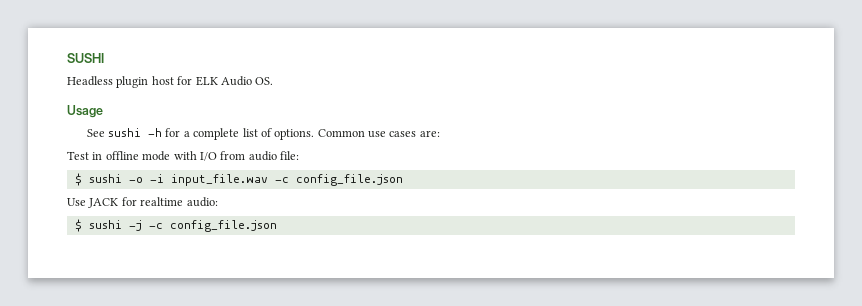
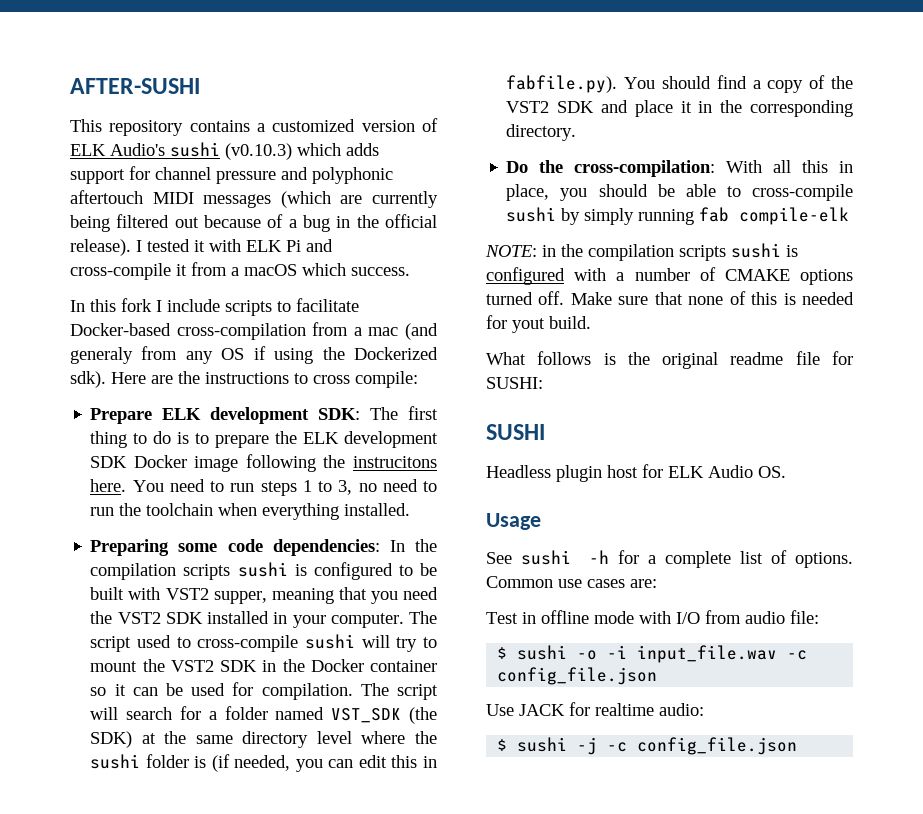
+ AFTER-SUSHI
+ This repository contains a customized version of ELK Audio's sushi (v0.10.3) which adds support for channel pressure and polyphonic aftertouch MIDI messages (which are currently being filtered out because of a bug in the official release). I tested it with ELK Pi and cross-compile it from a macOS which success.
+ In this fork I include scripts to facilitate Docker-based cross-compilation from a mac (and generaly from any OS if using the Dockerized sdk). Here are the instructions to cross compile:
+ Prepare ELK development SDK: The first thing to do is to prepare the ELK development SDK Docker image following the instrucitons here. You need to run steps 1 to 3, no need to run the toolchain when everything installed.
+ Preparing some code dependencies: In the compilation scripts sushi is configured to be built with VST2 supper, meaning that you need the VST2 SDK installed in your computer. The script used to cross-compile sushi will try to mount the VST2 SDK in the Docker container so it can be used for compilation. The script will search for a folder named VST_SDK (the SDK) at the same directory level where the sushi folder is (if needed, you can edit this in fabfile.py). You should find a copy of the VST2 SDK and place it in the corresponding directory.
+ Do the cross-compilation: With all this in place, you should be able to cross-compile sushi by simply running fab compile-elk
+ NOTE: in the compilation scripts sushi is configured with a number of CMAKE options turned off. Make sure that none of this is needed for yout build.
+ What follows is the original readme file for SUSHI:

